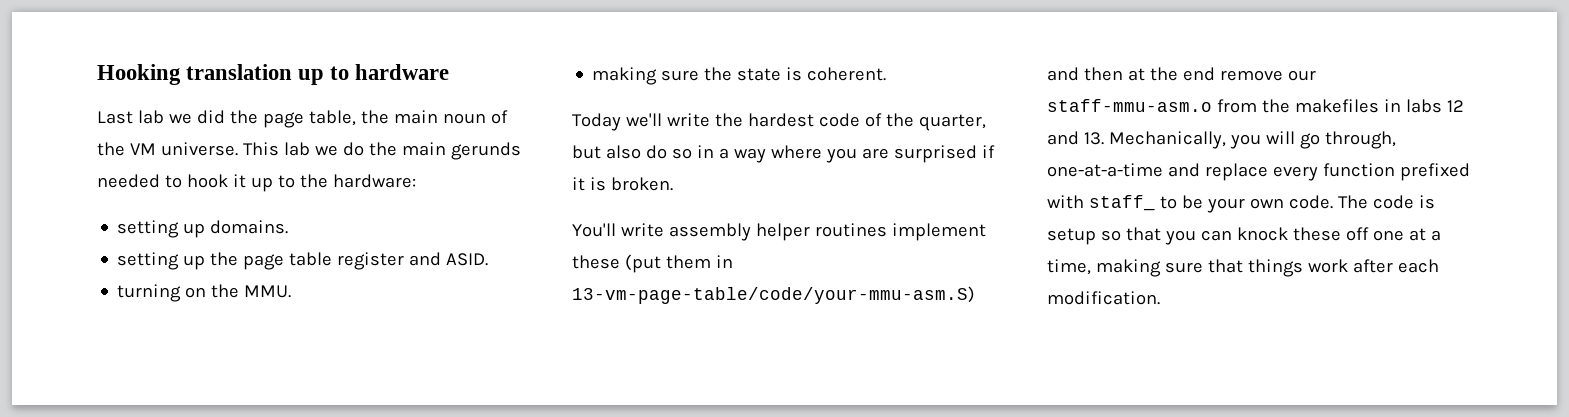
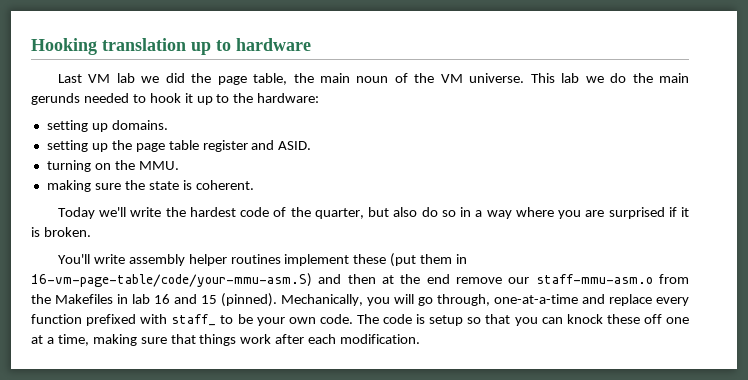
- Last lab we did the page table, the main noun of the VM universe.
+ Last VM lab we did the page table, the main noun of the VM universe.
- You'll write assembly helper routines implement these (put them in 13-vm-page-table/code/your-mmu-asm.S) and then at the end remove our staff-mmu-asm.o from the makefiles in labs 12 and 13. Mechanically, you will go through, one-at-a-time and replace every function prefixed with staff_ to be your own code.
+ You'll write assembly helper routines implement these (put them in 16-vm-page-table/code/your-mmu-asm.S) and then at the end remove our staff-mmu-asm.o from the Makefiles in lab 16 and 15 (pinned). Mechanically, you will go through, one-at-a-time and replace every function prefixed with staff_ to be your own code.

